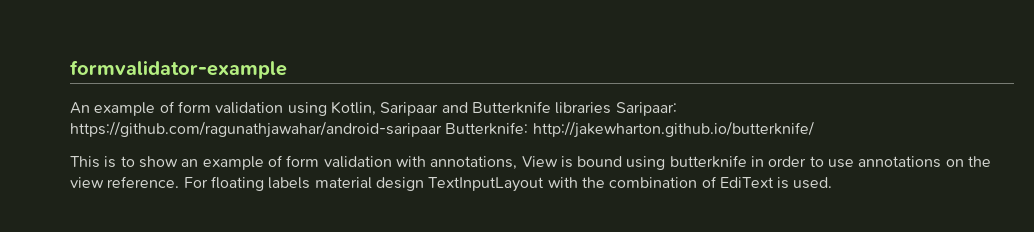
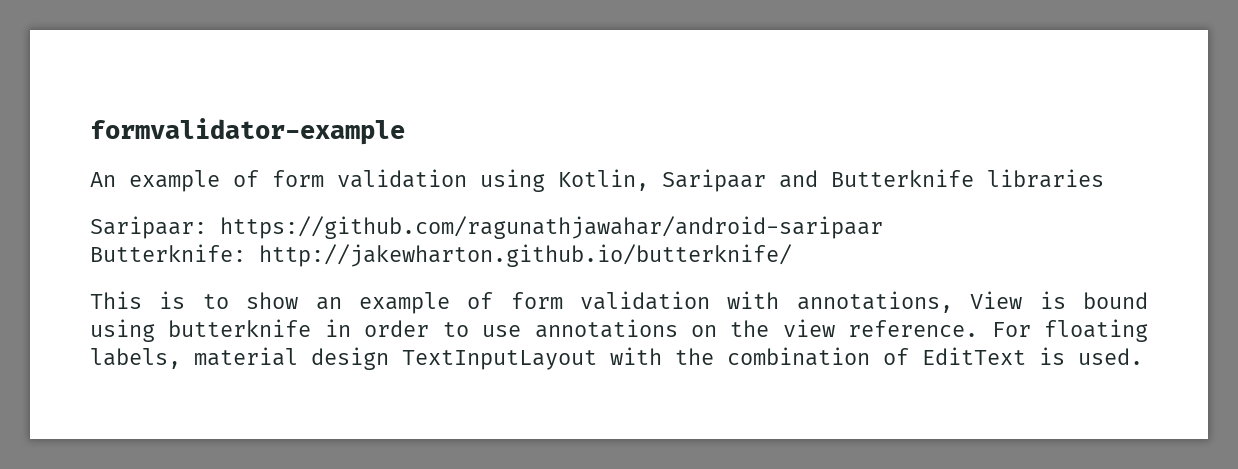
- An example of form validation using Kotlin, Saripaar and Butterknife libraries Saripaar: https://github.com/ragunathjawahar/android-saripaar Butterknife: http://jakewharton.github.io/butterknife/
+ An example of form validation using Kotlin, Saripaar and Butterknife libraries
+ Saripaar: https://github.com/ragunathjawahar/android-saripaar
+ Butterknife: http://jakewharton.github.io/butterknife/
- For floating labels material design TextInputLayout with the combination of EdiText is used.
+ For floating labels, material design TextInputLayout with the combination of EditText is used.

